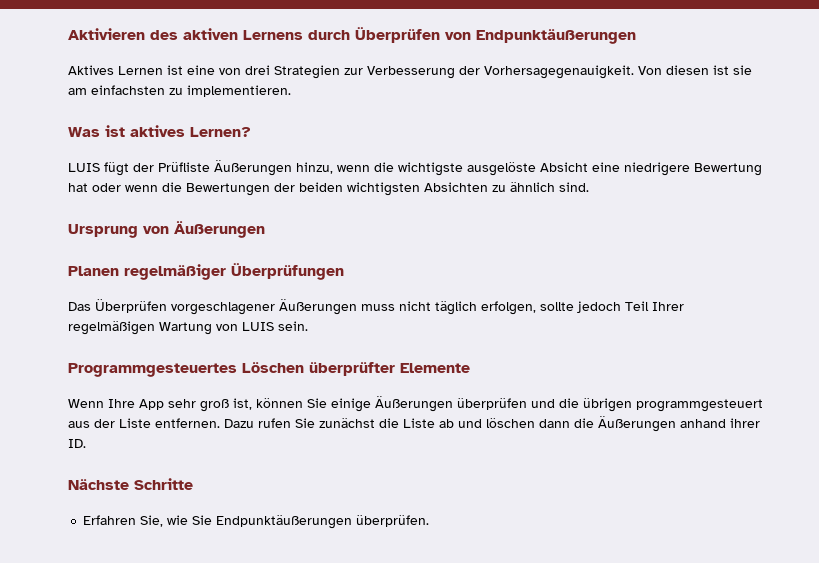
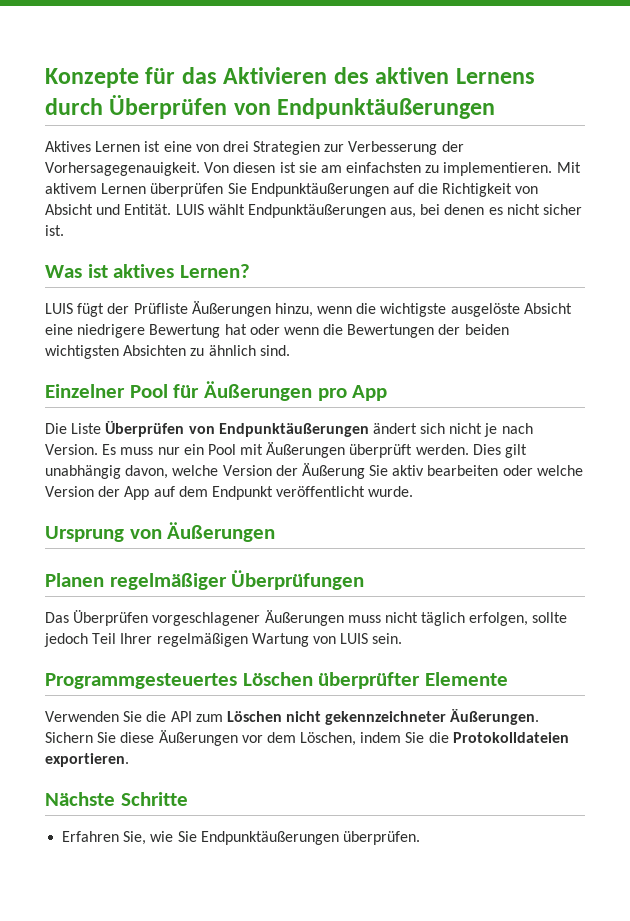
- Aktivieren des aktiven Lernens durch Überprüfen von Endpunktäußerungen
+ Konzepte für das Aktivieren des aktiven Lernens durch Überprüfen von Endpunktäußerungen
+ Mit aktivem Lernen überprüfen Sie Endpunktäußerungen auf die Richtigkeit von Absicht und Entität. LUIS wählt Endpunktäußerungen aus, bei denen es nicht sicher ist.
+ Einzelner Pool für Äußerungen pro App
+ Die Liste Überprüfen von Endpunktäußerungen ändert sich nicht je nach Version. Es muss nur ein Pool mit Äußerungen überprüft werden. Dies gilt unabhängig davon, welche Version der Äußerung Sie aktiv bearbeiten oder welche Version der App auf dem Endpunkt veröffentlicht wurde.
- Wenn Ihre App sehr groß ist, können Sie einige Äußerungen überprüfen und die übrigen programmgesteuert aus der Liste entfernen. Dazu rufen Sie zunächst die Liste ab und löschen dann die Äußerungen anhand ihrer ID.
+ Verwenden Sie die API zum Löschen nicht gekennzeichneter Äußerungen. Sichern Sie diese Äußerungen vor dem Löschen, indem Sie die Protokolldateien exportieren.

